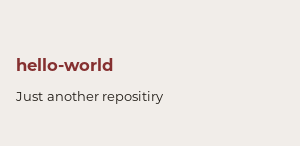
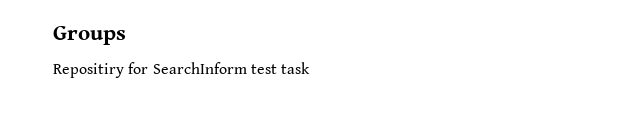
- hello-world
- Just another repositiry
+ Groups
+ Repositiry for SearchInform test task

